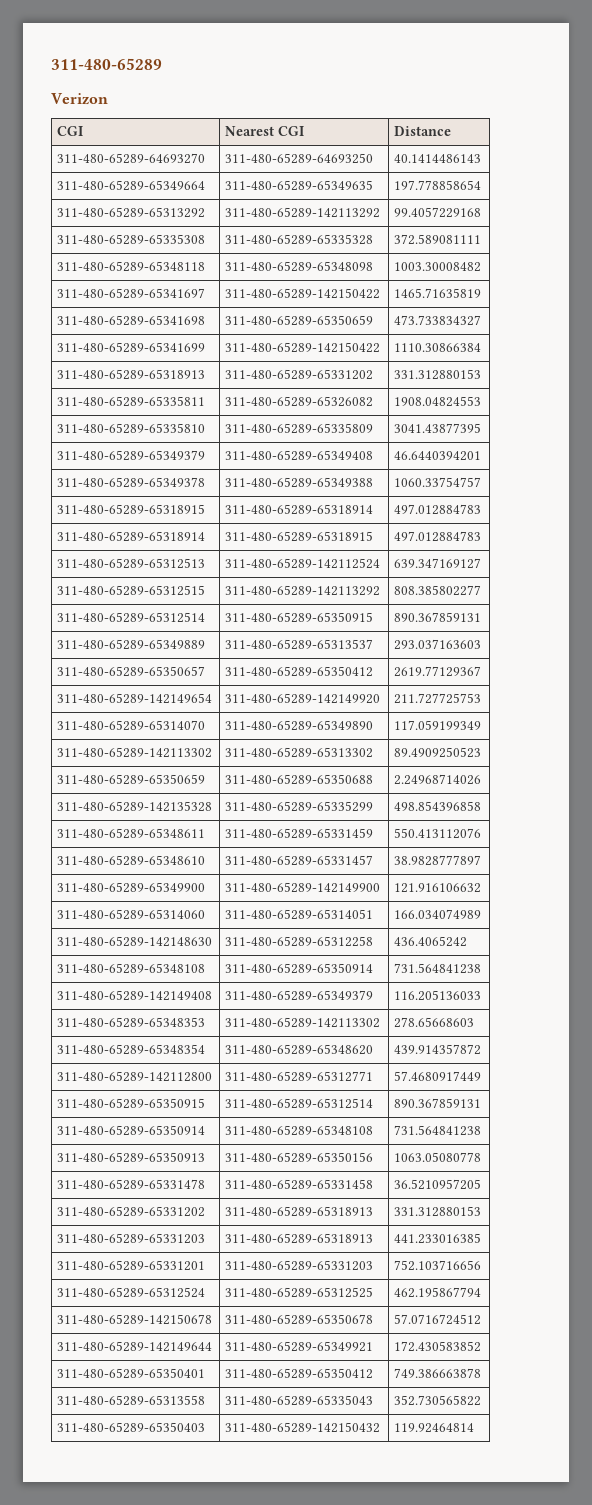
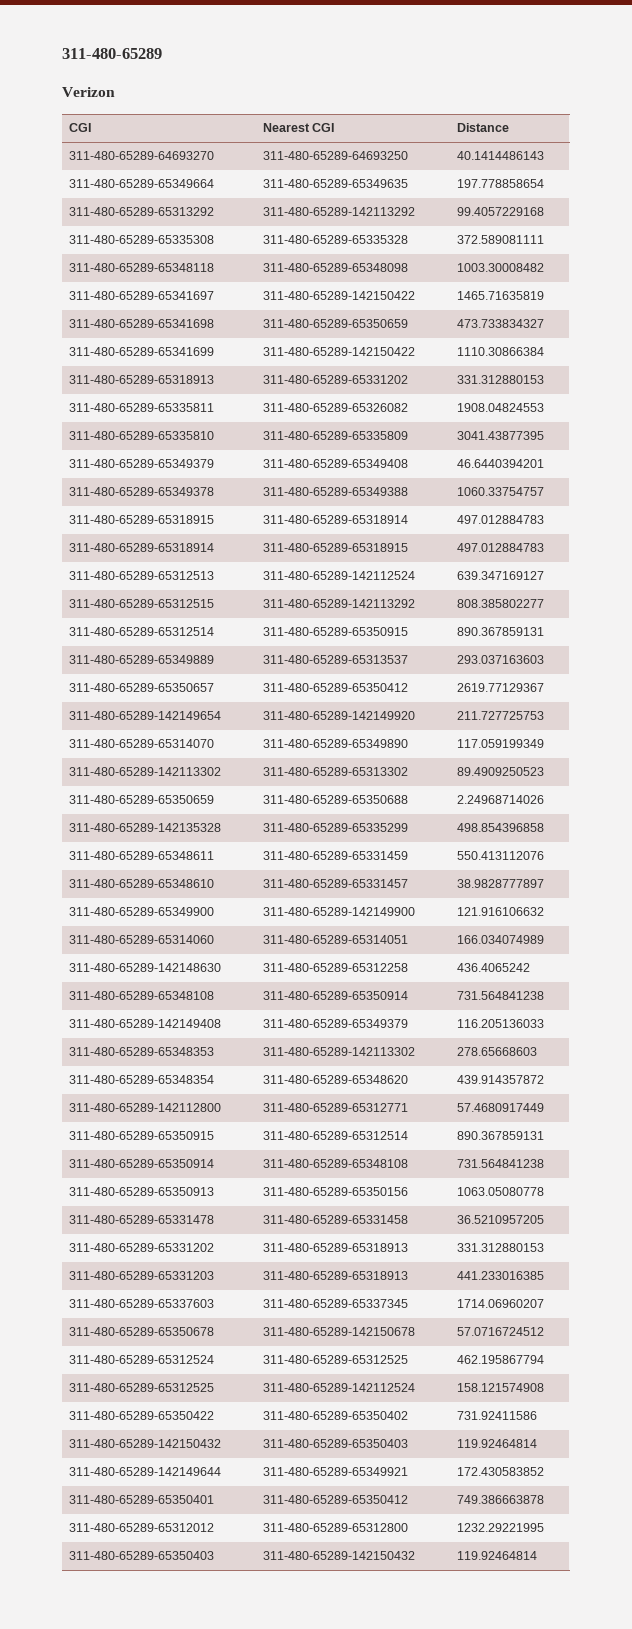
- 311-480-65289-65331201 | 311-480-65289-65331203 | 752.103716656
+ 311-480-65289-65337603 | 311-480-65289-65337345 | 1714.06960207
+ 311-480-65289-65350678 | 311-480-65289-142150678 | 57.0716724512
  311-480-65289-65312524 | 311-480-65289-65312525 | 462.195867794
- 311-480-65289-142150678 | 311-480-65289-65350678 | 57.0716724512
+ 311-480-65289-65312525 | 311-480-65289-142112524 | 158.121574908
+ 311-480-65289-65350422 | 311-480-65289-65350402 | 731.92411586
+ 311-480-65289-142150432 | 311-480-65289-65350403 | 119.92464814
- 311-480-65289-65313558 | 311-480-65289-65335043 | 352.730565822
+ 311-480-65289-65312012 | 311-480-65289-65312800 | 1232.29221995

